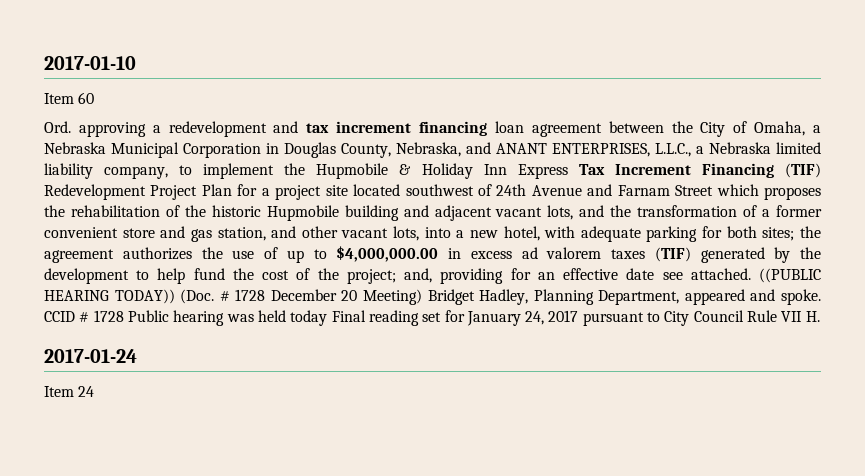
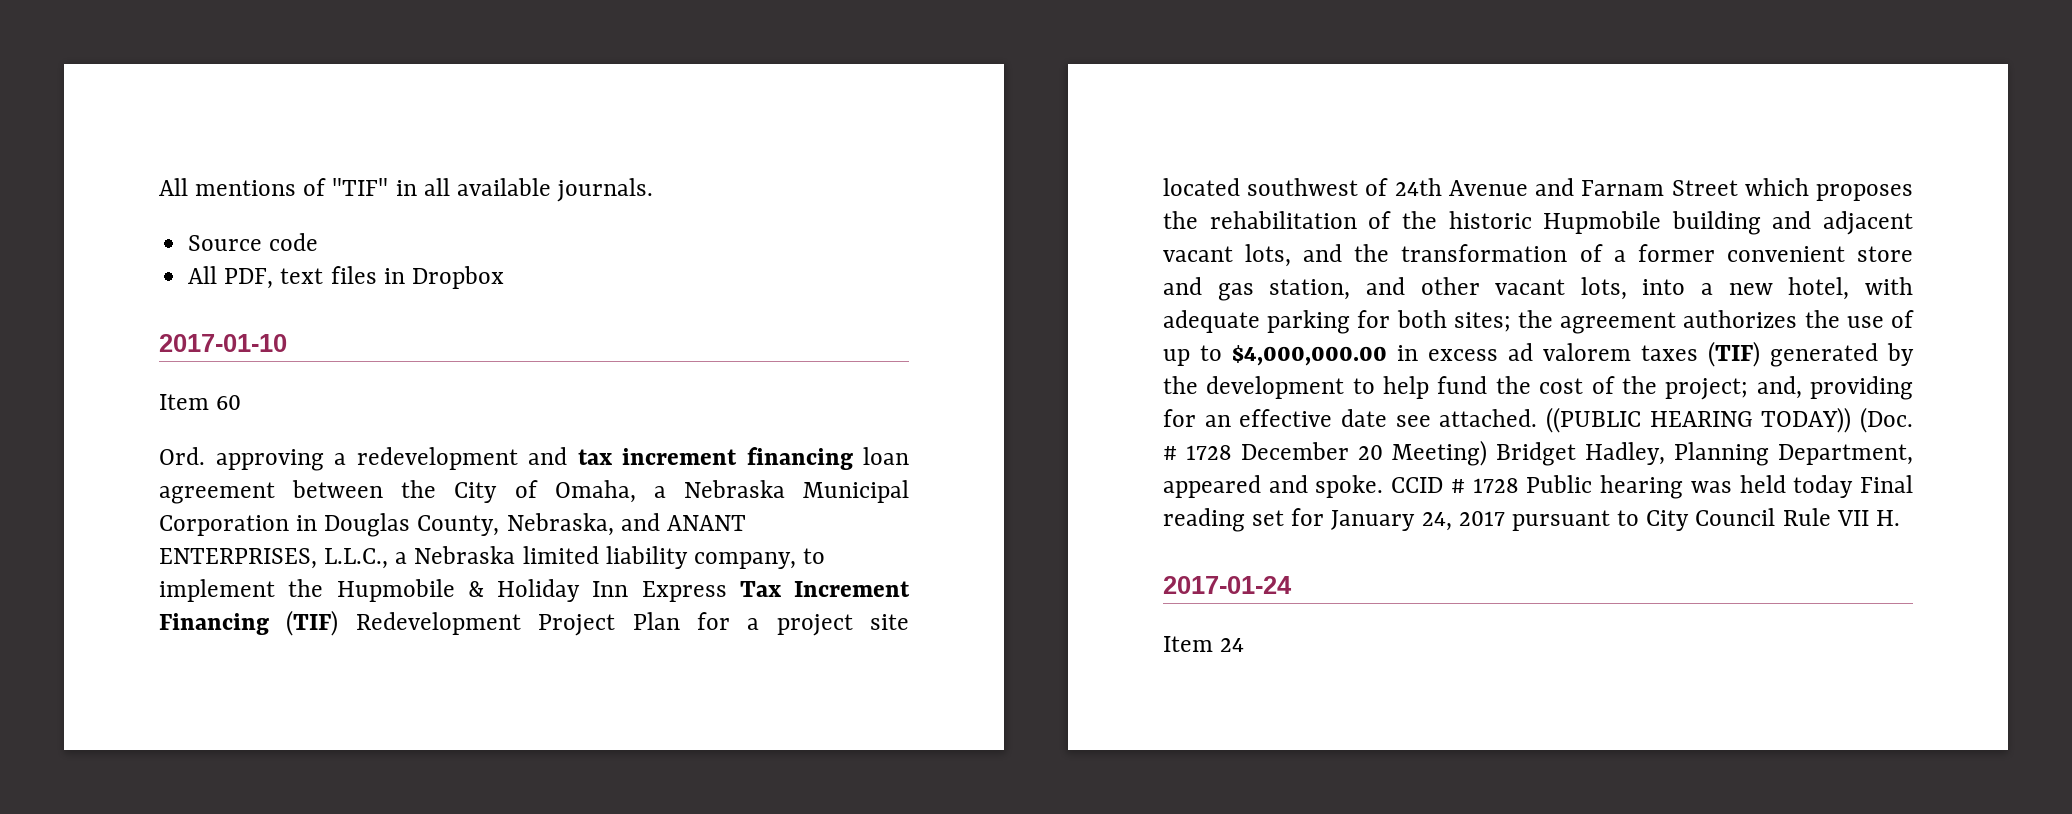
+ All mentions of "TIF" in all available journals.
+ Source code
+ All PDF, text files in Dropbox

